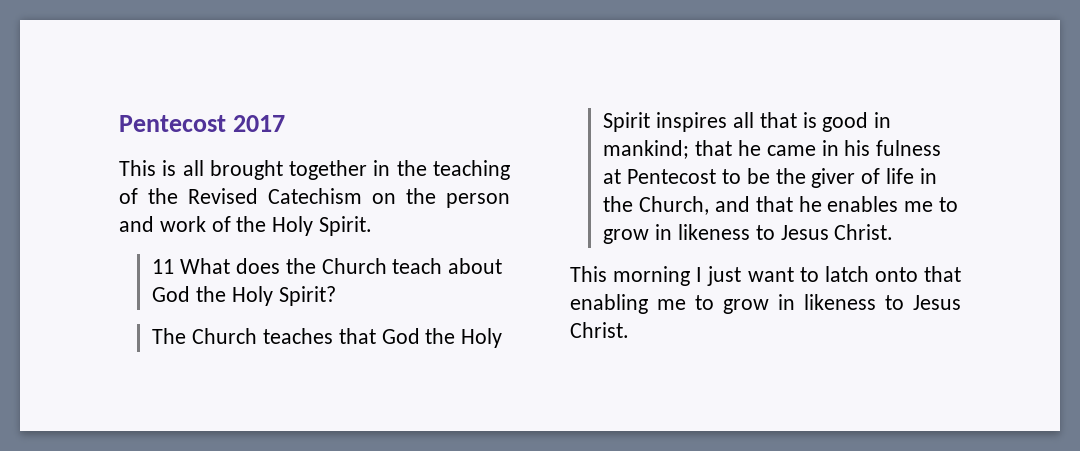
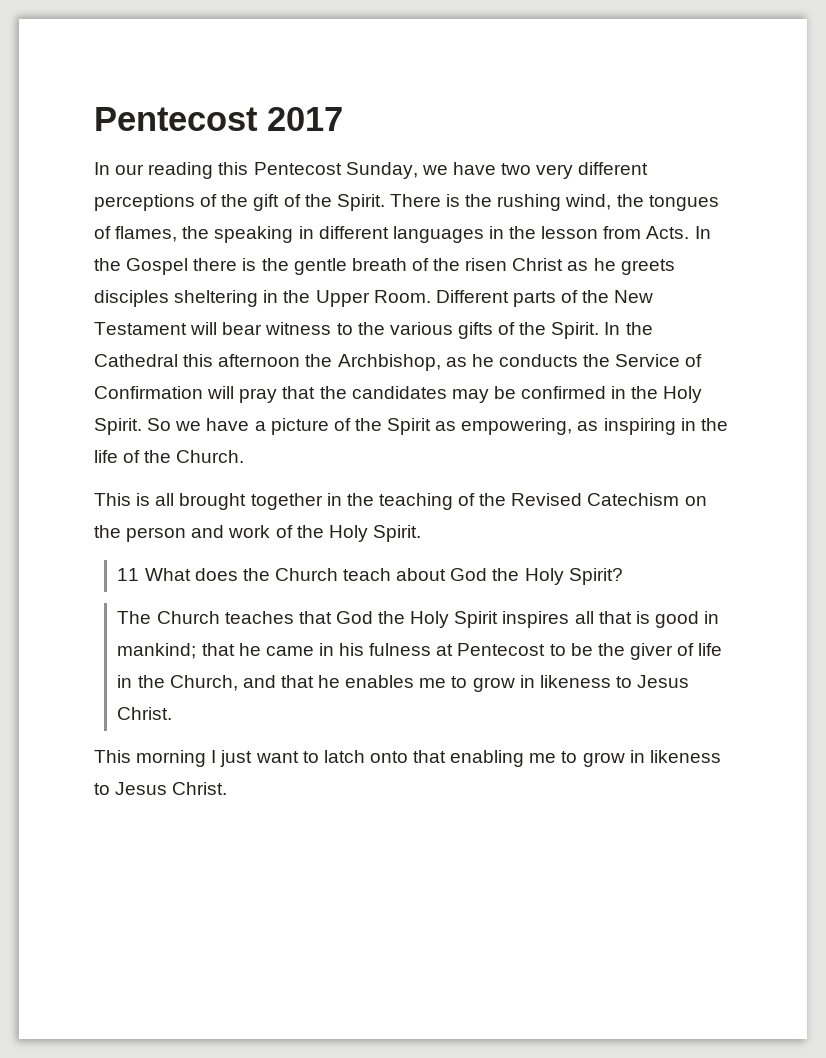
+ In our reading this Pentecost Sunday, we have two very different perceptions of the gift of the Spirit. There is the rushing wind, the tongues of flames, the speaking in different languages in the lesson from Acts. In the Gospel there is the gentle breath of the risen Christ as he greets disciples sheltering in the Upper Room. Different parts of the New Testament will bear witness to the various gifts of the Spirit. In the Cathedral this afternoon the Archbishop, as he conducts the Service of Confirmation will pray that the candidates may be confirmed in the Holy Spirit. So we have a picture of the Spirit as empowering, as inspiring in the life of the Church.

